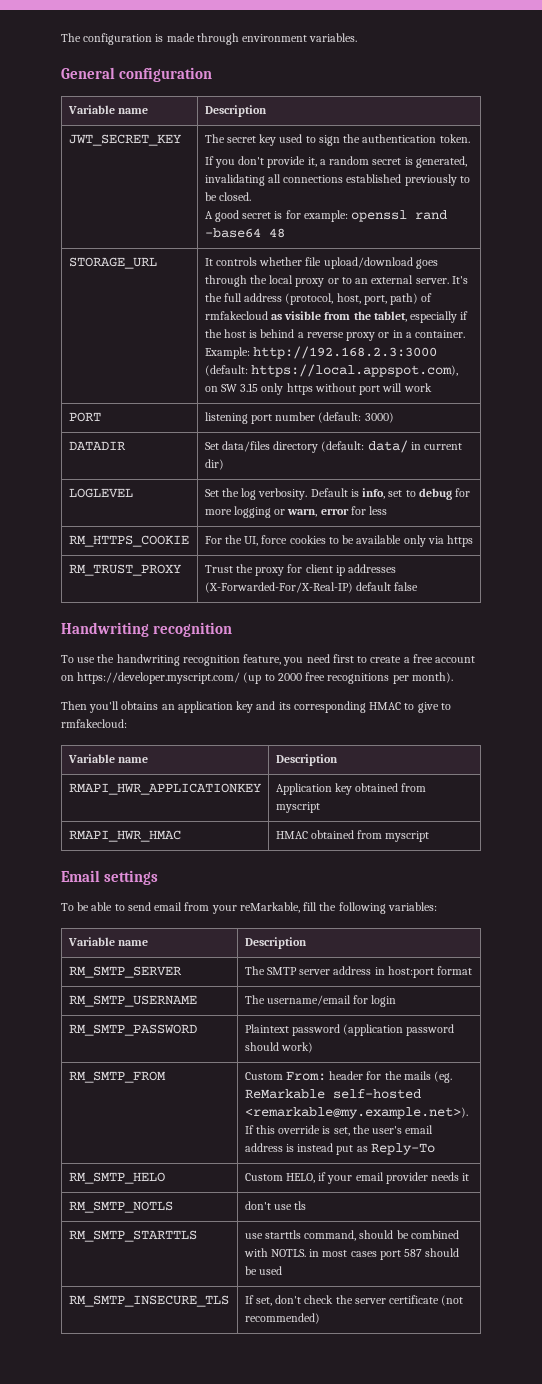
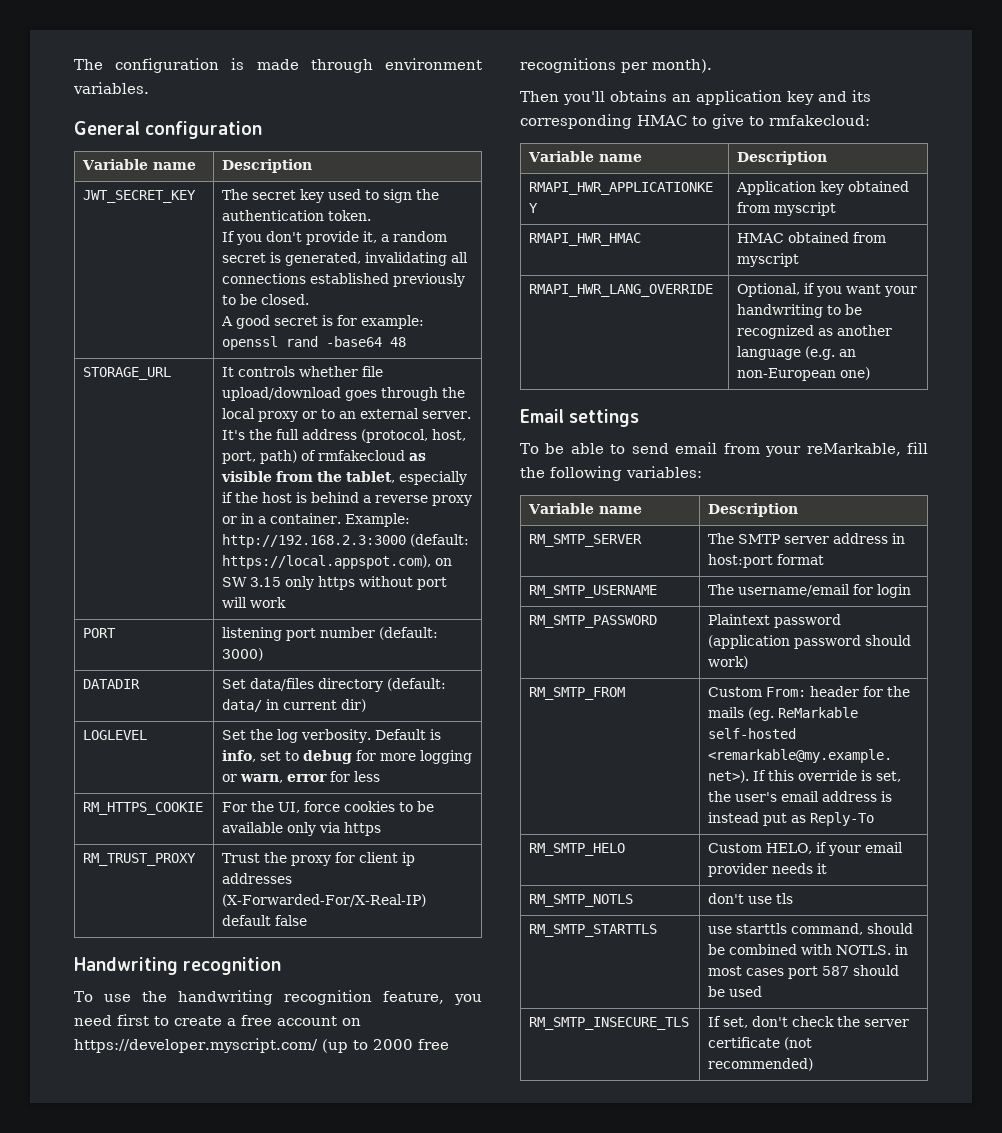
+ RMAPI_HWR_LANG_OVERRIDE | Optional, if you want your handwriting to be recognized as another language (e.g. an non-European one)

